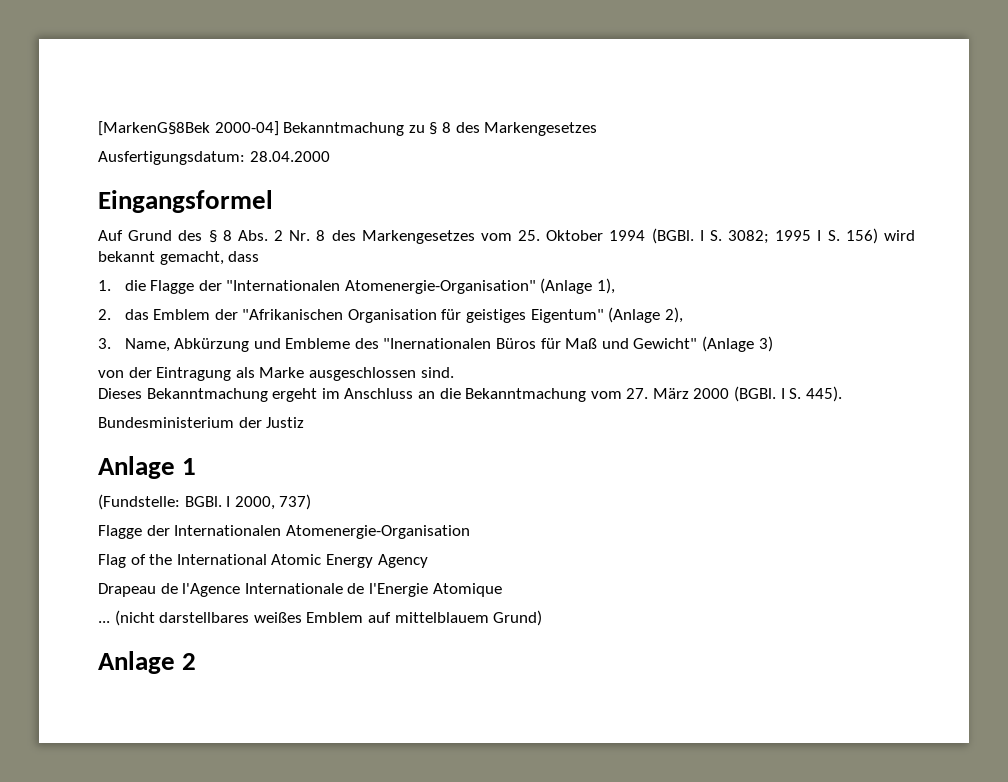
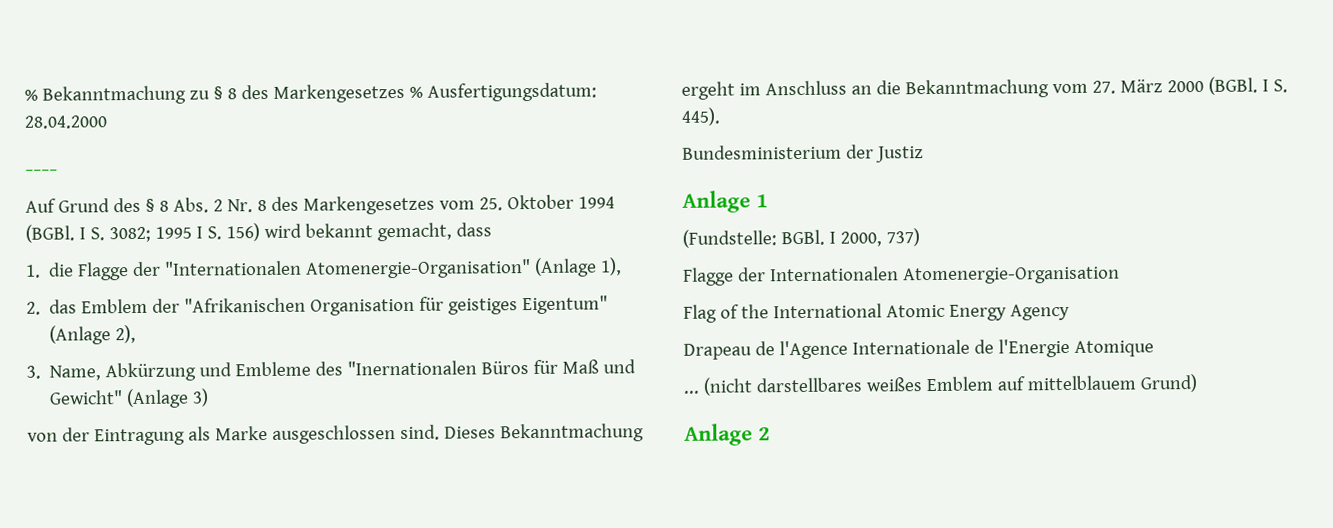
- [MarkenG§8Bek 2000-04] Bekanntmachung zu § 8 des Markengesetzes
- Ausfertigungsdatum: 28.04.2000
+ % Bekanntmachung zu § 8 des Markengesetzes % Ausfertigungsdatum: 28.04.2000
- Eingangsformel
+ ----
- von der Eintragung als Marke ausgeschlossen sind.
- Dieses Bekanntmachung ergeht im Anschluss an die Bekanntmachung vom 27. März 2000 (BGBl.
+ von der Eintragung als Marke ausgeschlossen sind. Dieses Bekanntmachung ergeht im Anschluss an die Bekanntmachung vom 27. März 2000 (BGBl.

